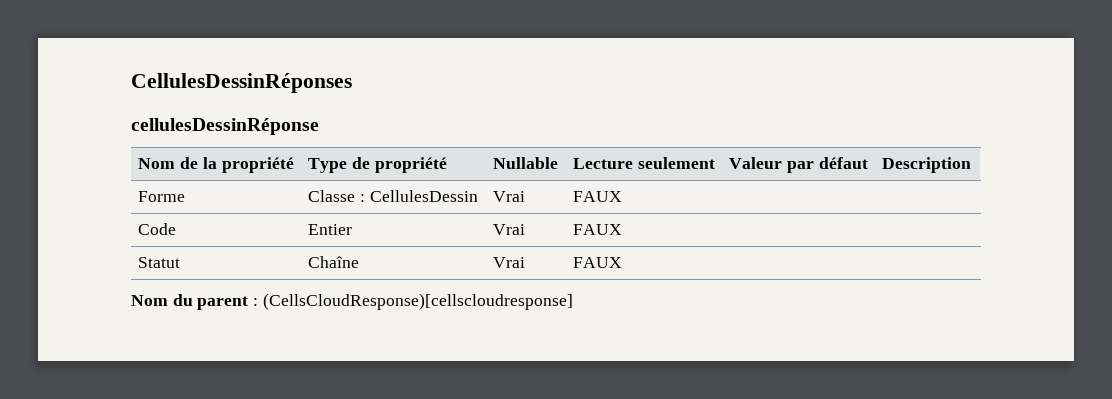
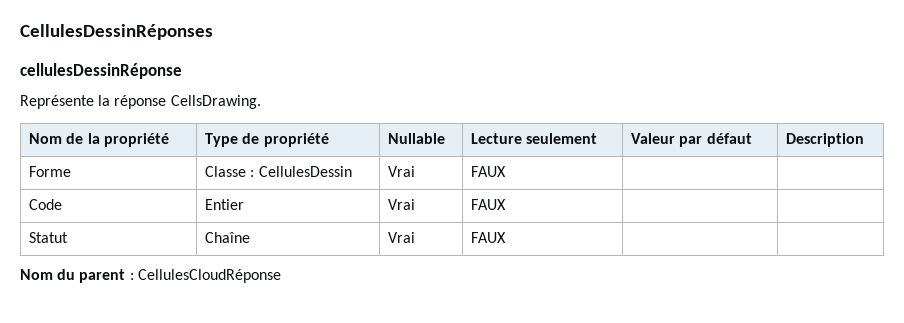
+ Représente la réponse CellsDrawing.
- Nom du parent : (CellsCloudResponse)[cellscloudresponse]
+ Nom du parent : CellulesCloudRéponse

